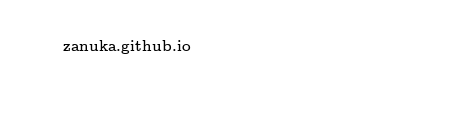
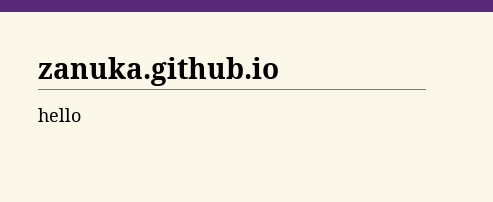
+ hello

